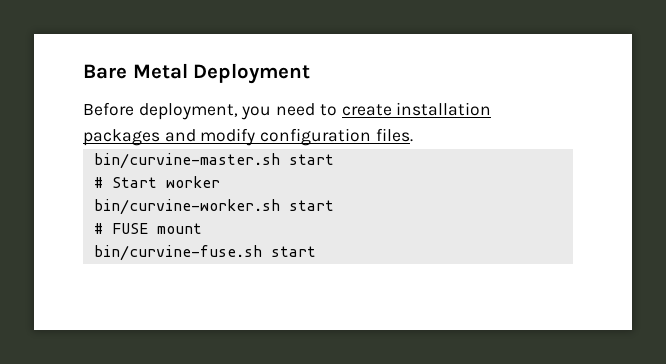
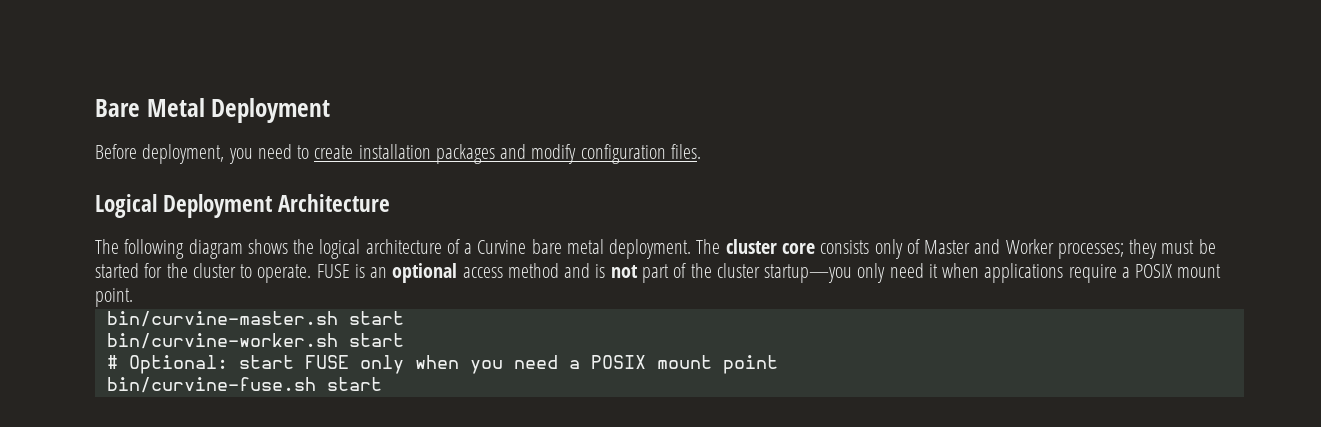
+ Logical Deployment Architecture
+ The following diagram shows the logical architecture of a Curvine bare metal deployment. The cluster core consists only of Master and Worker processes; they must be started for the cluster to operate. FUSE is an optional access method and is not part of the cluster startup—you only need it when applications require a POSIX mount point.
- # Start worker
- # FUSE mount
+ # Optional: start FUSE only when you need a POSIX mount point

